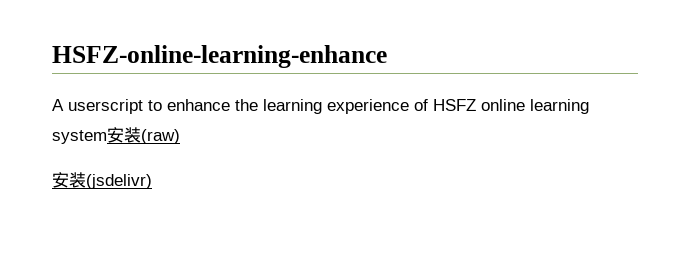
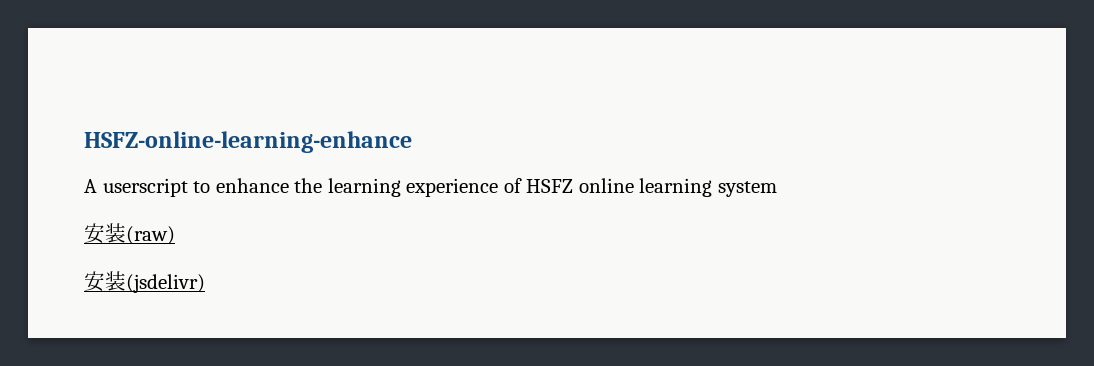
- A userscript to enhance the learning experience of HSFZ online learning system安装(raw)
+ A userscript to enhance the learning experience of HSFZ online learning system
+ 安装(raw)

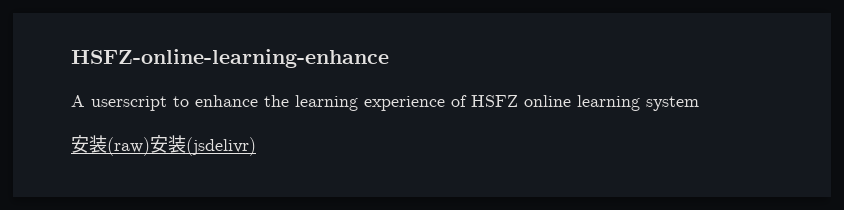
- 安装(raw)
- 安装(jsdelivr)
+ 安装(raw)安装(jsdelivr)

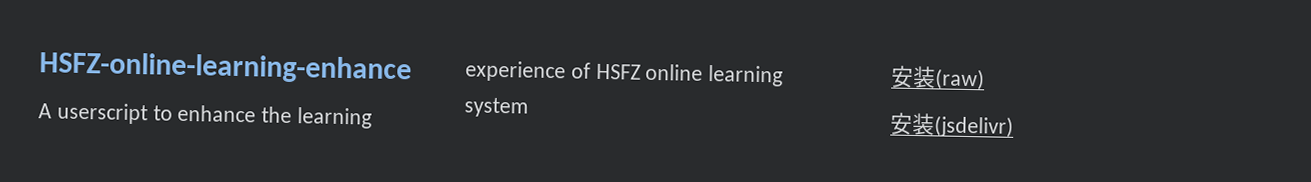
- 安装(raw)安装(jsdelivr)
+ 安装(raw)
+ 安装(jsdelivr)

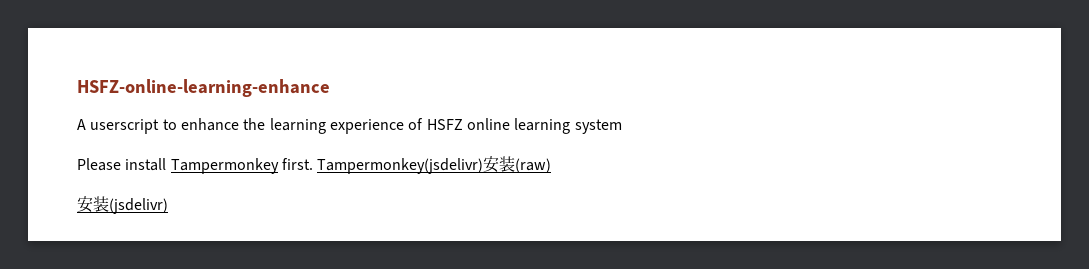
- 安装(raw)
+ Please install Tampermonkey first. Tampermonkey(jsdelivr)安装(raw)

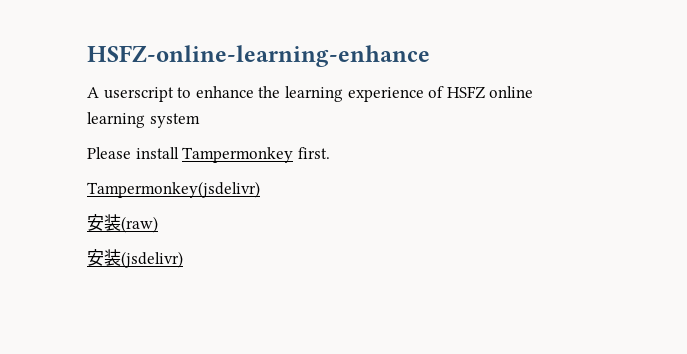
- Please install Tampermonkey first. Tampermonkey(jsdelivr)安装(raw)
+ Please install Tampermonkey first.
+ Tampermonkey(jsdelivr)
+ 安装(raw)

